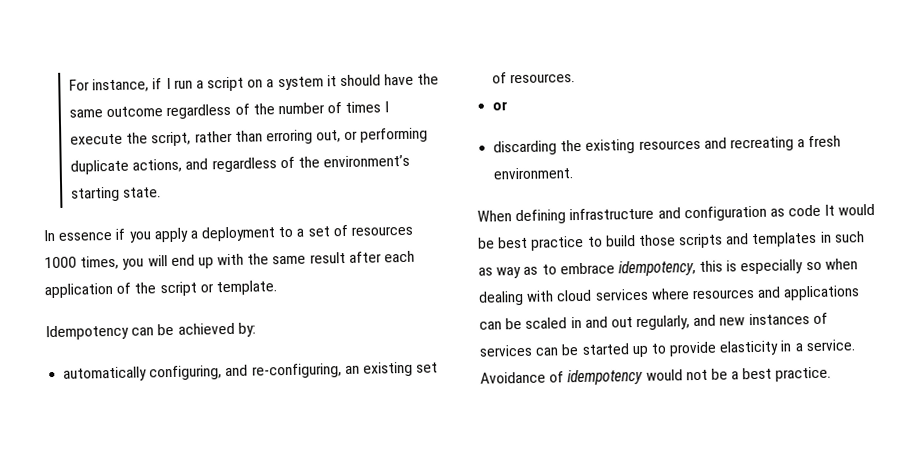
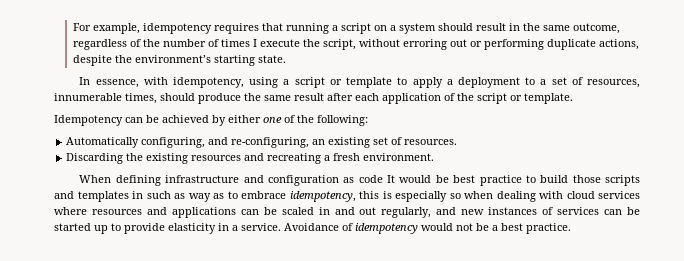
- For instance, if I run a script on a system it should have the same outcome regardless of the number of times I execute the script, rather than erroring out, or performing duplicate actions, and regardless of the environment’s starting state.
+ For example, idempotency requires that running a script on a system should result in the same outcome, regardless of the number of times I execute the script, without erroring out or performing duplicate actions, despite the environment’s starting state.
- In essence if you apply a deployment to a set of resources 1000 times, you will end up with the same result after each application of the script or template.
+ In essence, with idempotency, using a script or template to apply a deployment to a set of resources, innumerable times, should produce the same result after each application of the script or template.
- Idempotency can be achieved by:
- automatically configuring, and re-configuring, an existing set of resources.
- or
- discarding the existing resources and recreating a fresh environment.
+ Idempotency can be achieved by either one of the following:
+ Automatically configuring, and re-configuring, an existing set of resources.
+ Discarding the existing resources and recreating a fresh environment.

